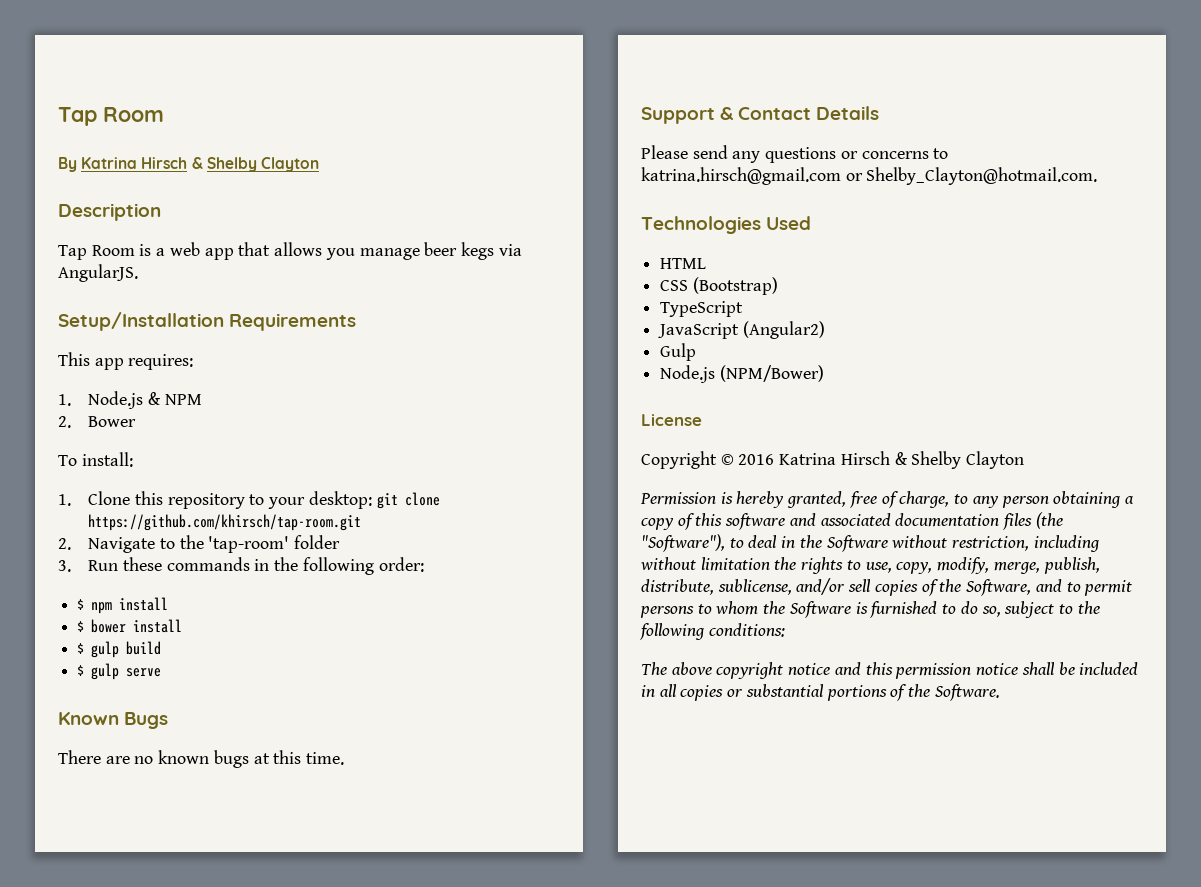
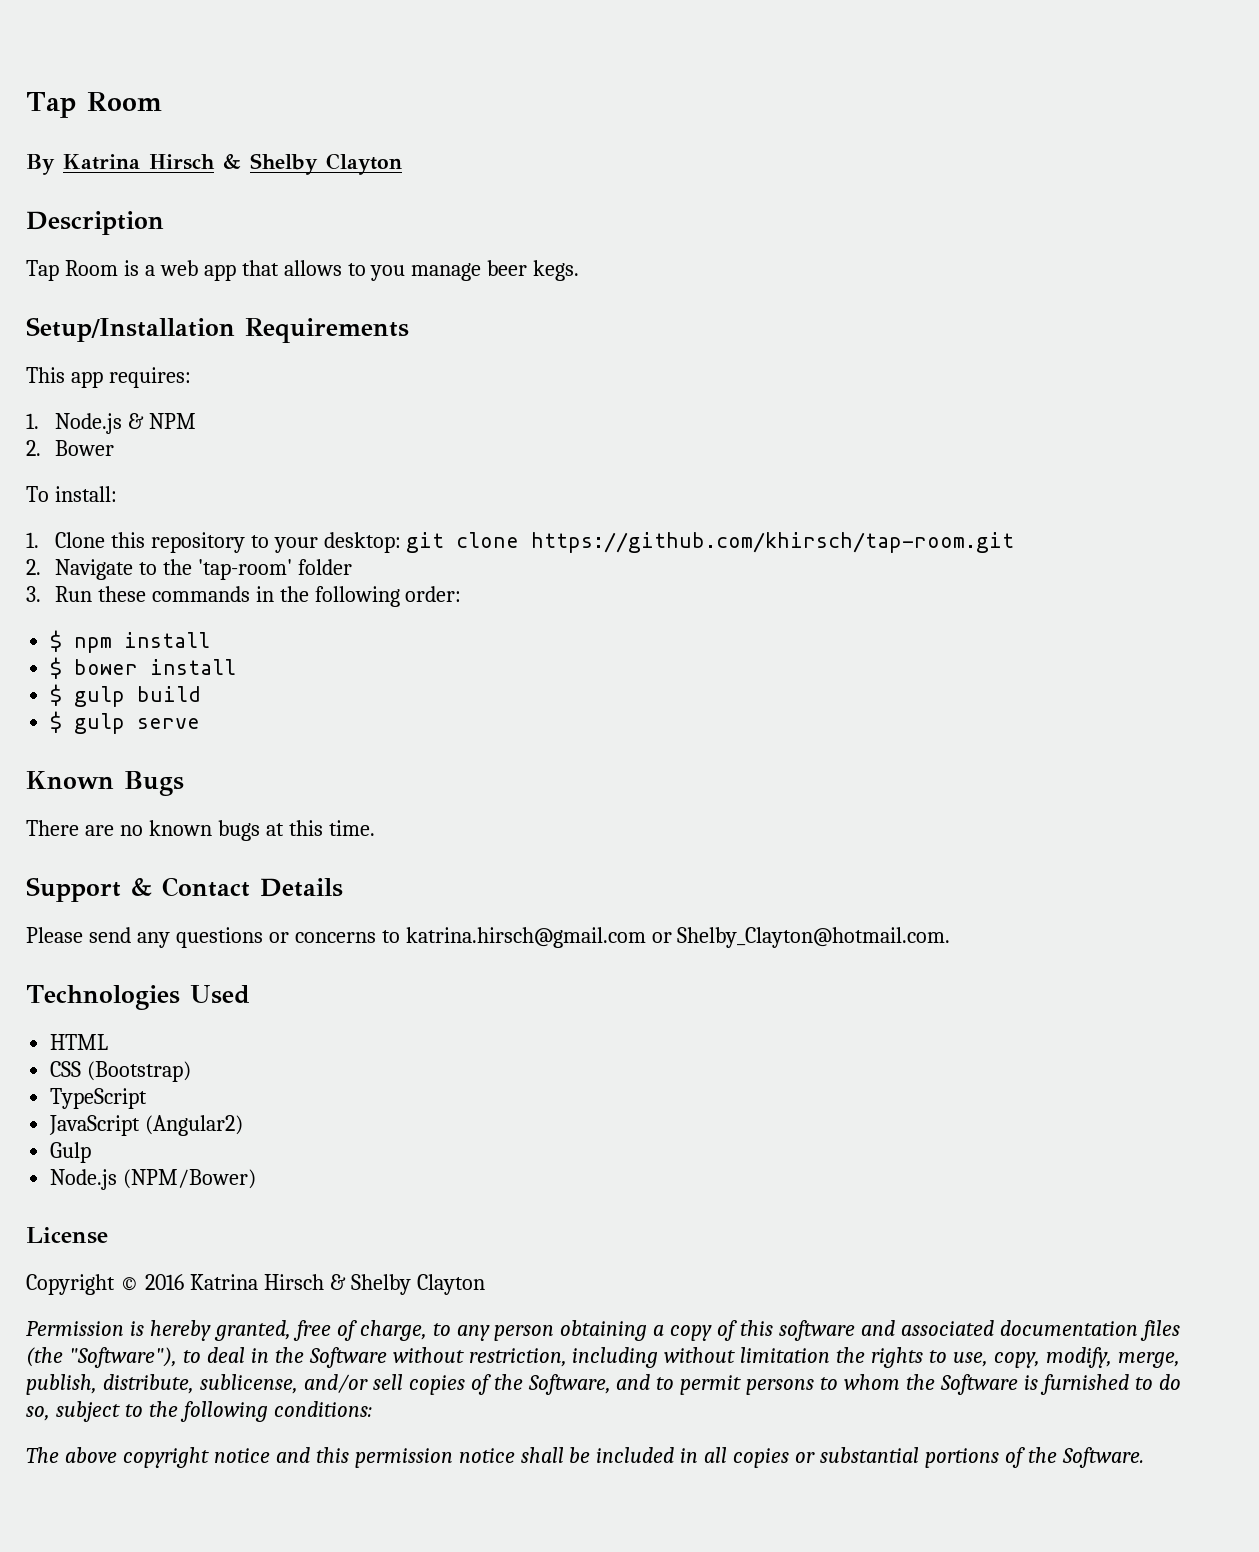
- Tap Room is a web app that allows you manage beer kegs via AngularJS.
+ Tap Room is a web app that allows to you manage beer kegs.

